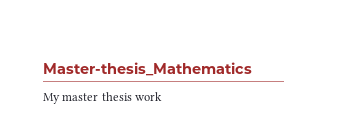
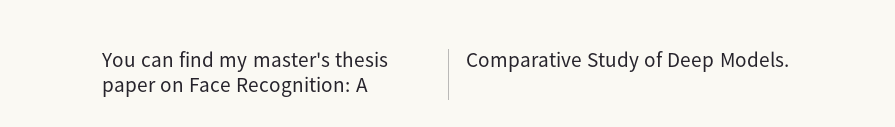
- Master-thesis_Mathematics
- My master thesis work
+ You can find my master's thesis paper on Face Recognition: A Comparative Study of Deep Models.

